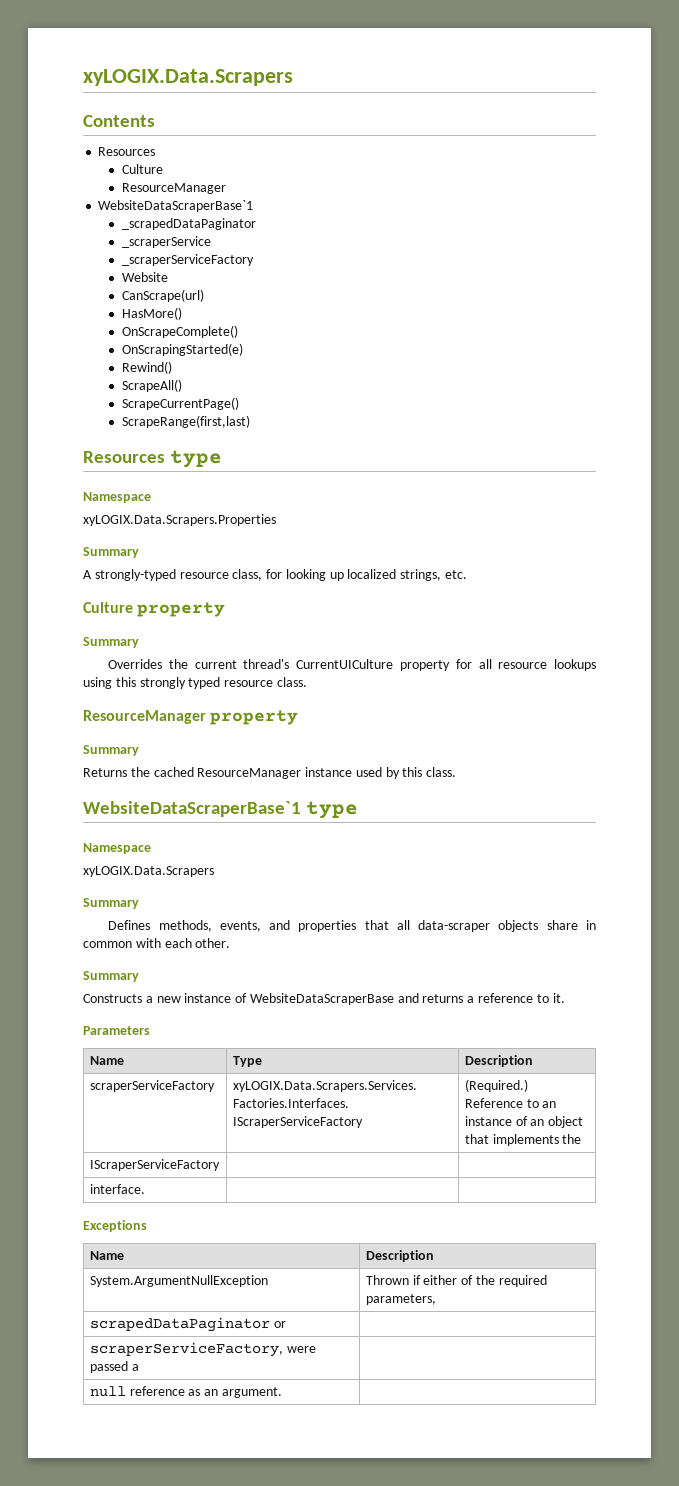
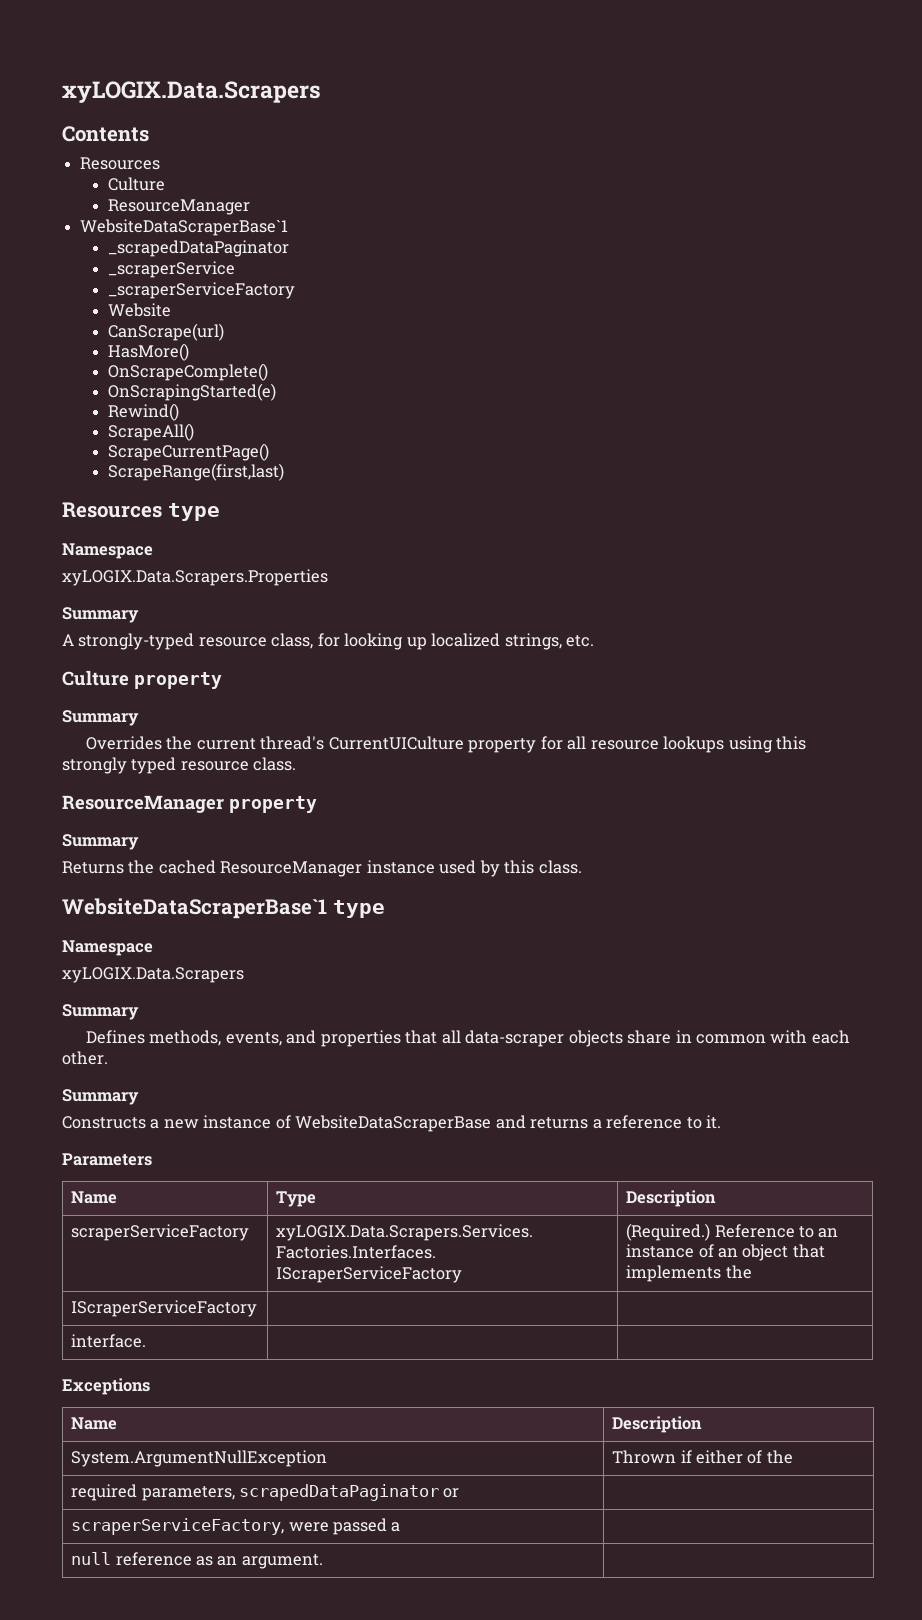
- System.ArgumentNullException | Thrown if either of the required parameters,
- scrapedDataPaginator or |
+ System.ArgumentNullException | Thrown if either of the
+ required parameters, scrapedDataPaginator or |

